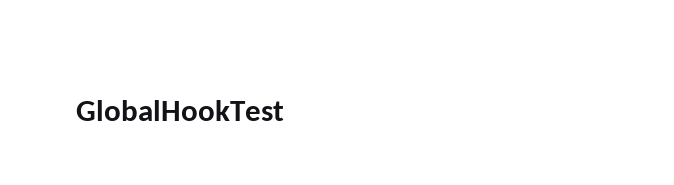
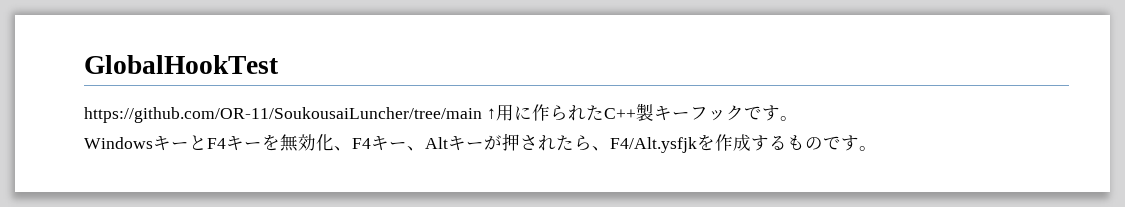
+ https://github.com/OR-11/SoukousaiLuncher/tree/main ↑用に作られたC++製キーフックです。
+ WindowsキーとF4キーを無効化、F4キー、Altキーが押されたら、F4/Alt.ysfjkを作成するものです。

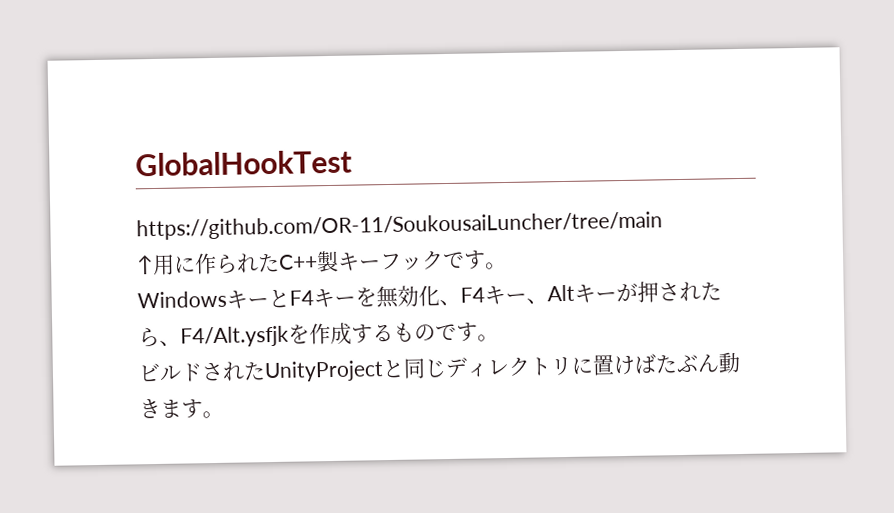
- https://github.com/OR-11/SoukousaiLuncher/tree/main ↑用に作られたC++製キーフックです。
+ https://github.com/OR-11/SoukousaiLuncher/tree/main
+ ↑用に作られたC++製キーフックです。
+ ビルドされたUnityProjectと同じディレクトリに置けばたぶん動きます。

